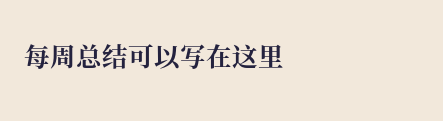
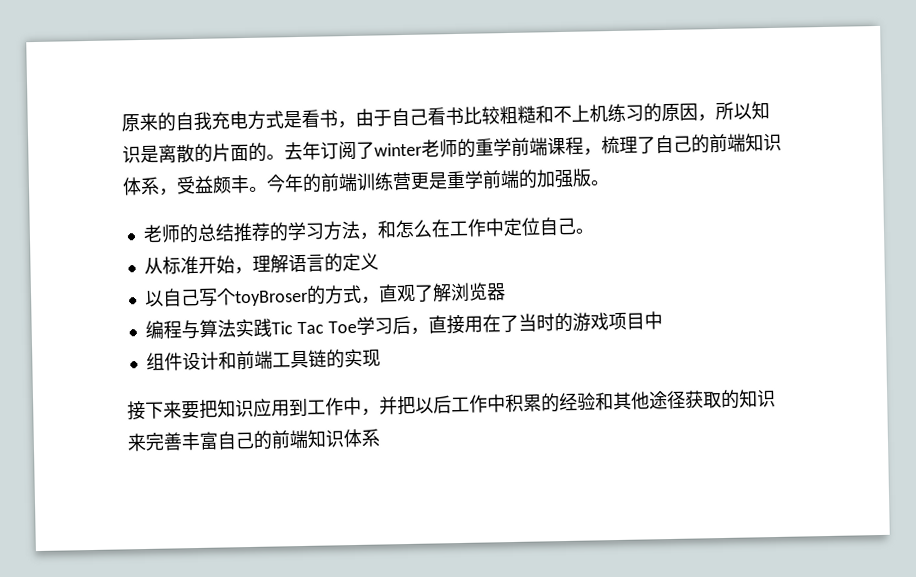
- 每周总结可以写在这里
+ 原来的自我充电方式是看书，由于自己看书比较粗糙和不上机练习的原因，所以知识是离散的片面的。去年订阅了winter老师的重学前端课程，梳理了自己的前端知识体系，受益颇丰。今年的前端训练营更是重学前端的加强版。
+ 老师的总结推荐的学习方法，和怎么在工作中定位自己。
+ 从标准开始，理解语言的定义
+ 以自己写个toyBroser的方式，直观了解浏览器
+ 编程与算法实践Tic Tac Toe学习后，直接用在了当时的游戏项目中
+ 组件设计和前端工具链的实现
+ 接下来要把知识应用到工作中，并把以后工作中积累的经验和其他途径获取的知识来完善丰富自己的前端知识体系

